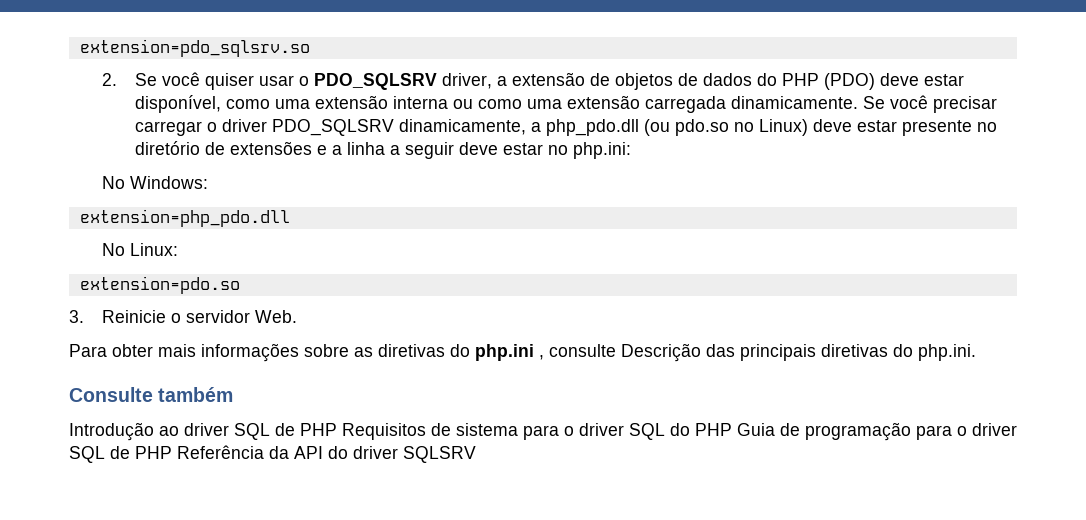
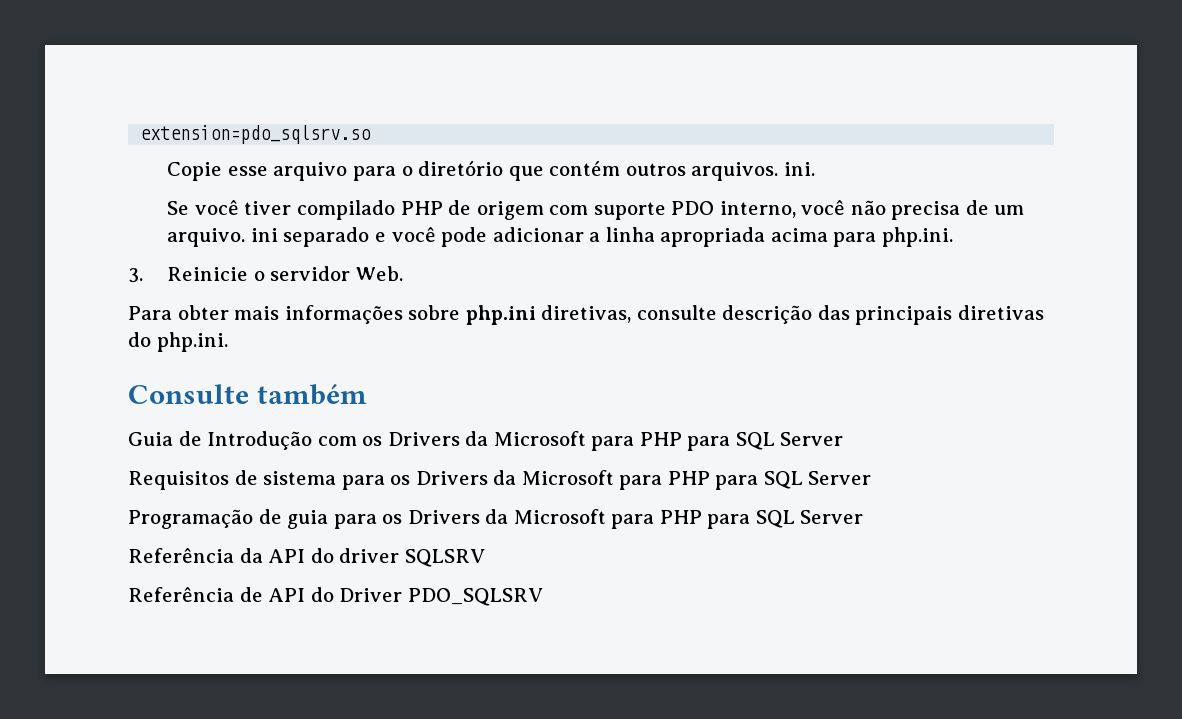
- 2. Se você quiser usar o PDO_SQLSRV driver, a extensão de objetos de dados do PHP (PDO) deve estar disponível, como uma extensão interna ou como uma extensão carregada dinamicamente. Se você precisar carregar o driver PDO_SQLSRV dinamicamente, a php_pdo.dll (ou pdo.so no Linux) deve estar presente no diretório de extensões e a linha a seguir deve estar no php.ini:
- No Windows:
- extension=php_pdo.dll
- No Linux:
- extension=pdo.so
+ Copie esse arquivo para o diretório que contém outros arquivos. ini.
+ Se você tiver compilado PHP de origem com suporte PDO interno, você não precisa de um arquivo. ini separado e você pode adicionar a linha apropriada acima para php.ini.
- Para obter mais informações sobre as diretivas do php.ini , consulte Descrição das principais diretivas do php.ini.
+ Para obter mais informações sobre php.ini diretivas, consulte descrição das principais diretivas do php.ini.
- Introdução ao driver SQL de PHP Requisitos de sistema para o driver SQL do PHP Guia de programação para o driver SQL de PHP Referência da API do driver SQLSRV
+ Guia de Introdução com os Drivers da Microsoft para PHP para SQL Server
+ Requisitos de sistema para os Drivers da Microsoft para PHP para SQL Server
+ Programação de guia para os Drivers da Microsoft para PHP para SQL Server
+ Referência da API do driver SQLSRV
+ Referência de API do Driver PDO_SQLSRV

